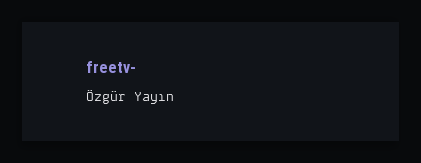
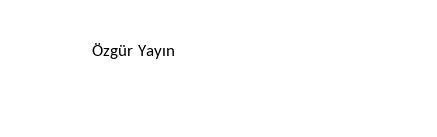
- freetv-

